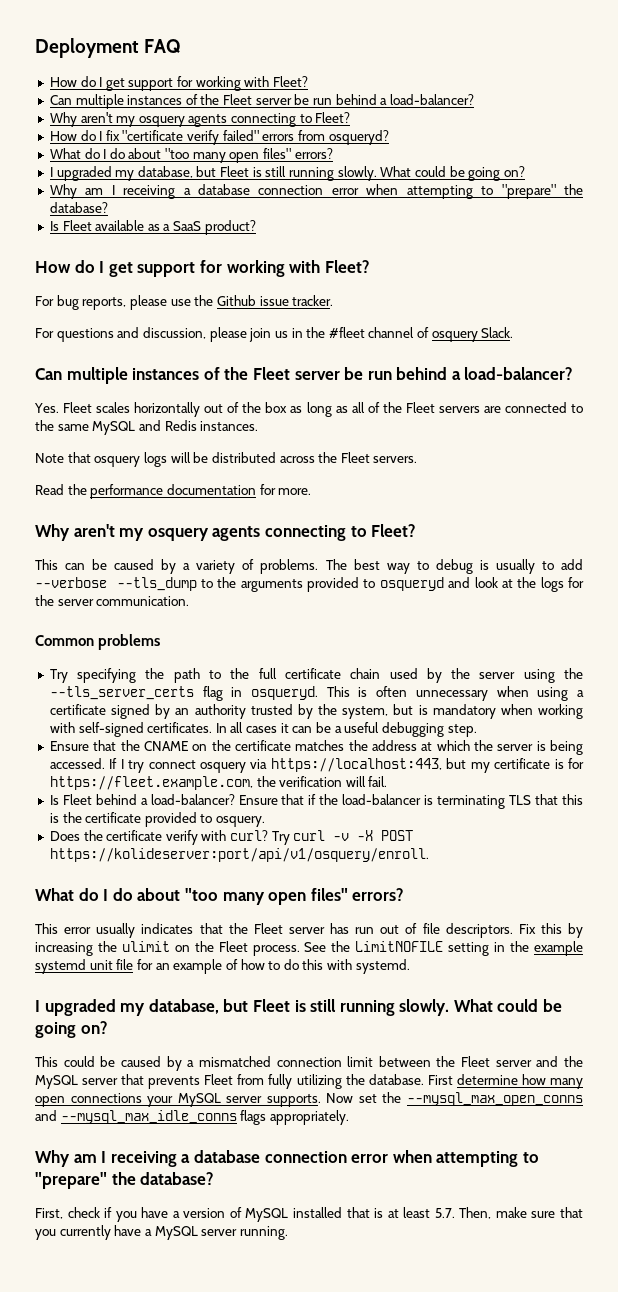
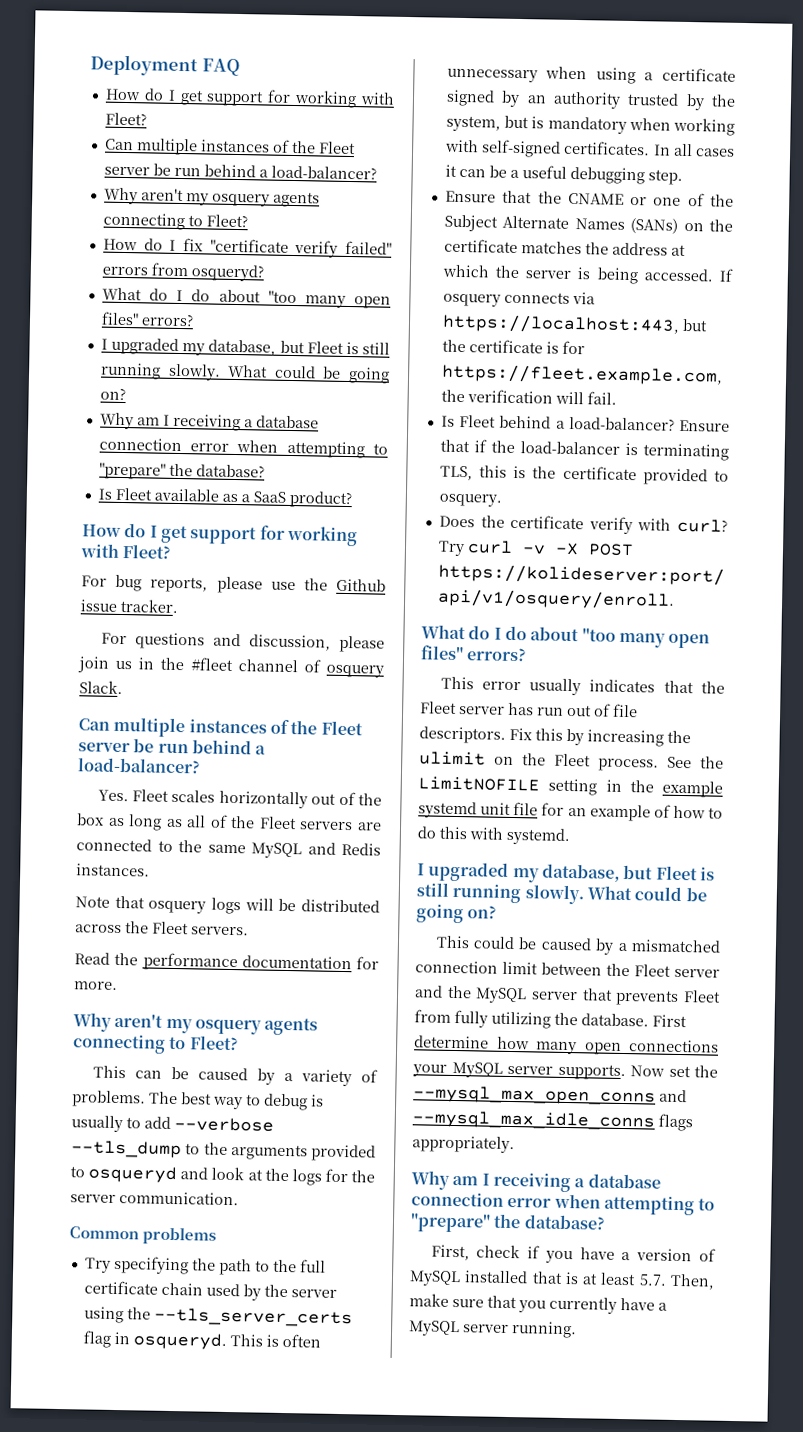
- Ensure that the CNAME on the certificate matches the address at which the server is being accessed.
+ Ensure that the CNAME or one of the Subject Alternate Names (SANs) on the certificate matches the address at which the server is being accessed.
- If I try connect osquery via https://localhost:443, but my certificate is for https://fleet.example.com, the verification will fail.
+ If osquery connects via https://localhost:443, but the certificate is for https://fleet.example.com, the verification will fail.
- Ensure that if the load-balancer is terminating TLS that this is the certificate provided to osquery.
+ Ensure that if the load-balancer is terminating TLS, this is the certificate provided to osquery.

